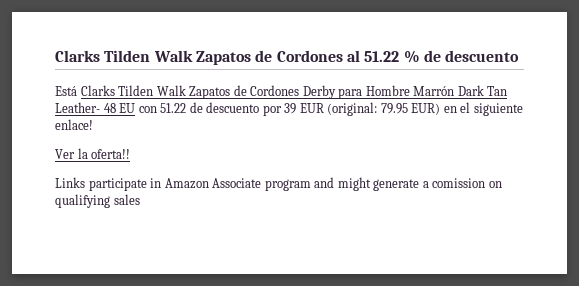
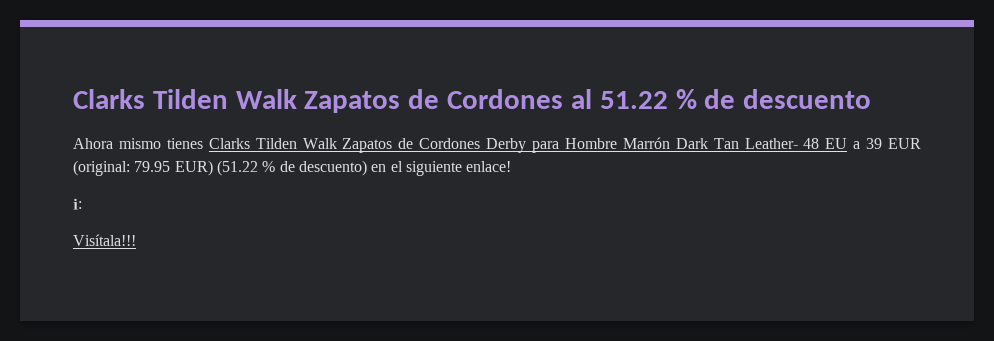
- Está Clarks Tilden Walk Zapatos de Cordones Derby para Hombre Marrón Dark Tan Leather- 48 EU con 51.22 de descuento por 39 EUR (original: 79.95 EUR) en el siguiente enlace!
+ Ahora mismo tienes Clarks Tilden Walk Zapatos de Cordones Derby para Hombre Marrón Dark Tan Leather- 48 EU a 39 EUR (original: 79.95 EUR) (51.22 % de descuento) en el siguiente enlace!
- Ver la oferta!!
- Links participate in Amazon Associate program and might generate a comission on qualifying sales
+ ℹ:
+ Visítala!!!

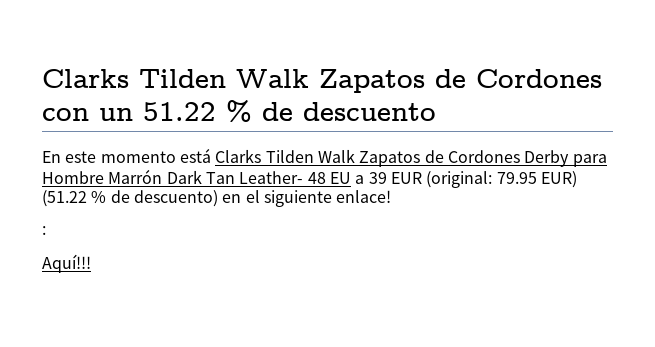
- Clarks Tilden Walk Zapatos de Cordones al 51.22 % de descuento
+ Clarks Tilden Walk Zapatos de Cordones con un 51.22 % de descuento
- Ahora mismo tienes Clarks Tilden Walk Zapatos de Cordones Derby para Hombre Marrón Dark Tan Leather- 48 EU a 39 EUR (original: 79.95 EUR) (51.22 % de descuento) en el siguiente enlace!
+ En este momento está Clarks Tilden Walk Zapatos de Cordones Derby para Hombre Marrón Dark Tan Leather- 48 EU a 39 EUR (original: 79.95 EUR) (51.22 % de descuento) en el siguiente enlace!
- ℹ:
- Visítala!!!
+ :
+ Aquí!!!

